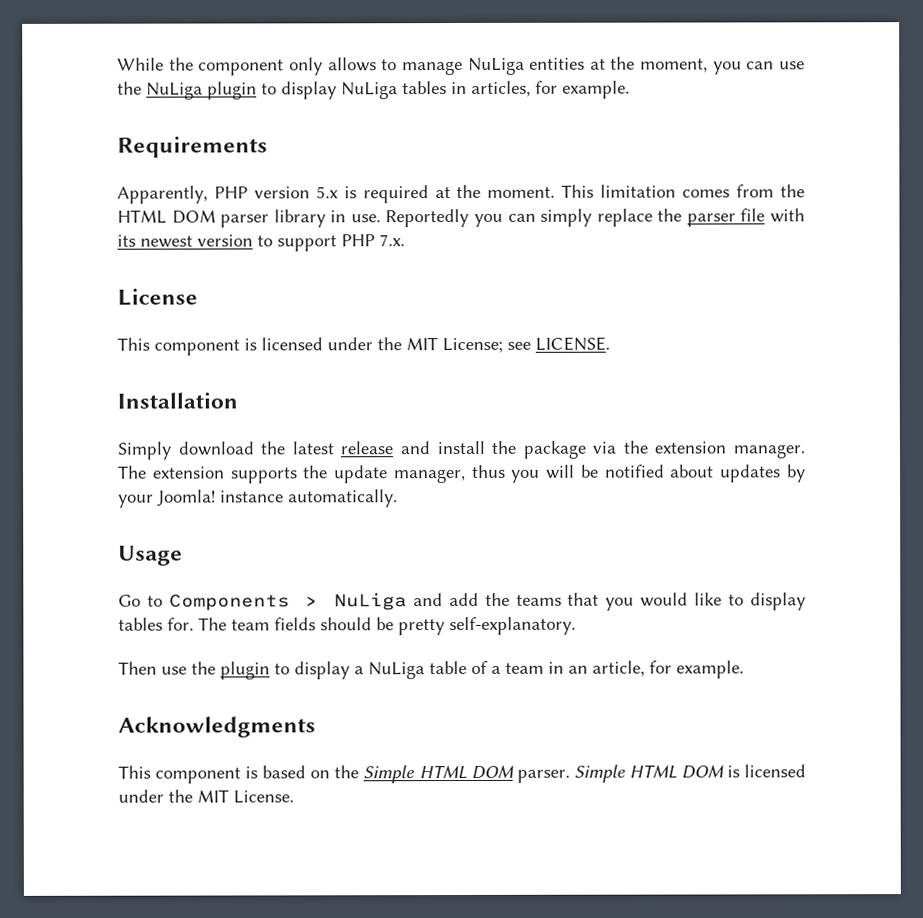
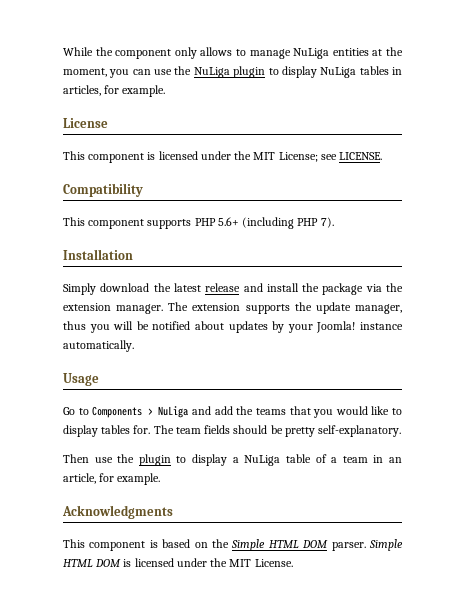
- Requirements
- Apparently, PHP version 5.x is required at the moment. This limitation comes from the HTML DOM parser library in use. Reportedly you can simply replace the parser file with its newest version to support PHP 7.x.
+ Compatibility
+ This component supports PHP 5.6+ (including PHP 7).

